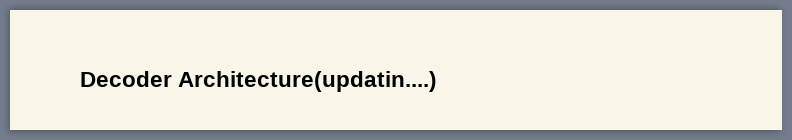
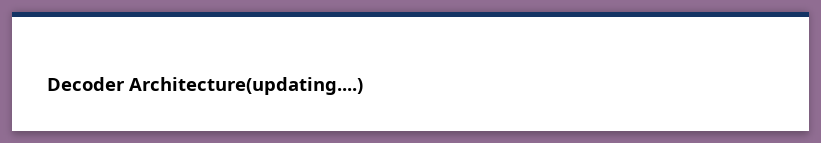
- Decoder Architecture(updatin....)
+ Decoder Architecture(updating....)

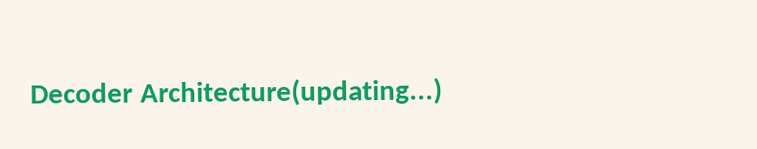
- Decoder Architecture(updating....)
+ Decoder Architecture(updating...)

